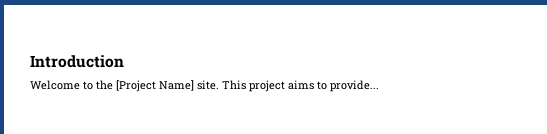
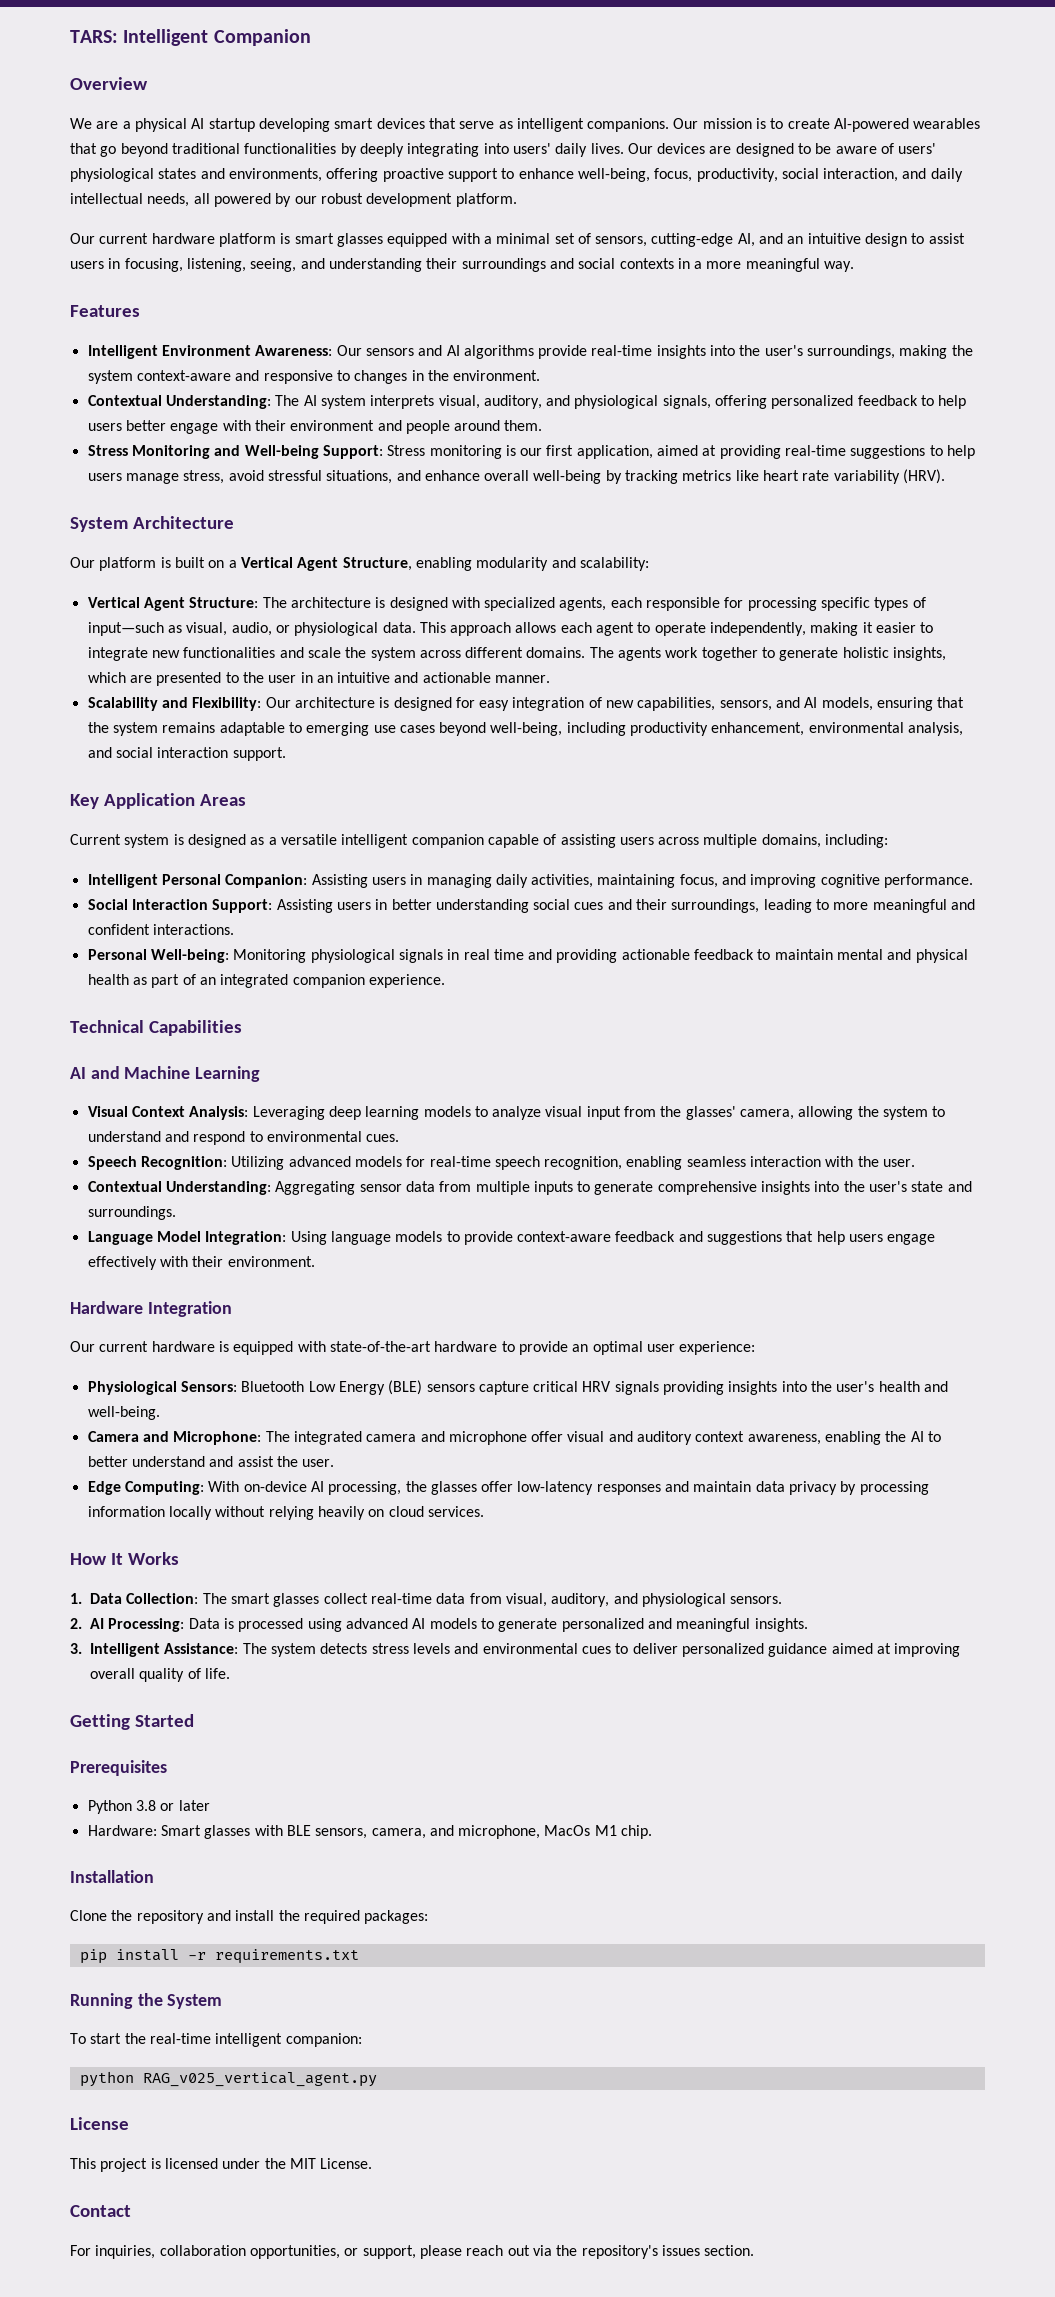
- Introduction
- Welcome to the [Project Name] site. This project aims to provide...
+ TARS: Intelligent Companion
+ Overview
+ We are a physical AI startup developing smart devices that serve as intelligent companions. Our mission is to create AI-powered wearables that go beyond traditional functionalities by deeply integrating into users' daily lives. Our devices are designed to be aware of users' physiological states and environments, offering proactive support to enhance well-being, focus, productivity, social interaction, and daily intellectual needs, all powered by our robust development platform.
+ Our current hardware platform is smart glasses equipped with a minimal set of sensors, cutting-edge AI, and an intuitive design to assist users in focusing, listening, seeing, and understanding their surroundings and social contexts in a more meaningful way.
+ Features
+ Intelligent Environment Awareness: Our sensors and AI algorithms provide real-time insights into the user's surroundings, making the system context-aware and responsive to changes in the environment.
+ Contextual Understanding: The AI system interprets visual, auditory, and physiological signals, offering personalized feedback to help users better engage with their environment and people around them.
+ Stress Monitoring and Well-being Support: Stress monitoring is our first application, aimed at providing real-time suggestions to help users manage stress, avoid stressful situations, and enhance overall well-being by tracking metrics like heart rate variability (HRV).
+ System Architecture
+ Our platform is built on a Vertical Agent Structure, enabling modularity and scalability:
+ Vertical Agent Structure: The architecture is designed with specialized agents, each responsible for processing specific types of input—such as visual, audio, or physiological data. This approach allows each agent to operate independently, making it easier to integrate new functionalities and scale the system across different domains. The agents work together to generate holistic insights, which are presented to the user in an intuitive and actionable manner.
+ Scalability and Flexibility: Our architecture is designed for easy integration of new capabilities, sensors, and AI models, ensuring that the system remains adaptable to emerging use cases beyond well-being, including productivity enhancement, environmental analysis, and social interaction support.
+ Key Application Areas
+ Current system is designed as a versatile intelligent companion capable of assisting users across multiple domains, including:
+ Intelligent Personal Companion: Assisting users in managing daily activities, maintaining focus, and improving cognitive performance.
+ Social Interaction Support: Assisting users in better understanding social cues and their surroundings, leading to more meaningful and confident interactions.
+ Personal Well-being: Monitoring physiological signals in real time and providing actionable feedback to maintain mental and physical health as part of an integrated companion experience.
+ Technical Capabilities
+ AI and Machine Learning
+ Visual Context Analysis: Leveraging deep learning models to analyze visual input from the glasses' camera, allowing the system to understand and respond to environmental cues.
+ Speech Recognition: Utilizing advanced models for real-time speech recognition, enabling seamless interaction with the user.
+ Contextual Understanding: Aggregating sensor data from multiple inputs to generate comprehensive insights into the user's state and surroundings.
+ Language Model Integration: Using language models to provide context-aware feedback and suggestions that help users engage effectively with their environment.
+ Hardware Integration
+ Our current hardware is equipped with state-of-the-art hardware to provide an optimal user experience:
+ Physiological Sensors: Bluetooth Low Energy (BLE) sensors capture critical HRV signals providing insights into the user's health and well-being.
+ Camera and Microphone: The integrated camera and microphone offer visual and auditory context awareness, enabling the AI to better understand and assist the user.
+ Edge Computing: With on-device AI processing, the glasses offer low-latency responses and maintain data privacy by processing information locally without relying heavily on cloud services.
+ How It Works
+ 1. Data Collection: The smart glasses collect real-time data from visual, auditory, and physiological sensors.
+ 2. AI Processing: Data is processed using advanced AI models to generate personalized and meaningful insights.
+ 3. Intelligent Assistance: The system detects stress levels and environmental cues to deliver personalized guidance aimed at improving overall quality of life.
+ Getting Started
+ Prerequisites
+ Python 3.8 or later
+ Hardware: Smart glasses with BLE sensors, camera, and microphone, MacOs M1 chip.
+ Installation
+ Clone the repository and install the required packages:
+ pip install -r requirements.txt
+ Running the System
+ To start the real-time intelligent companion:
+ python RAG_v025_vertical_agent.py
+ License
+ This project is licensed under the MIT License.
+ Contact
+ For inquiries, collaboration opportunities, or support, please reach out via the repository's issues section.

